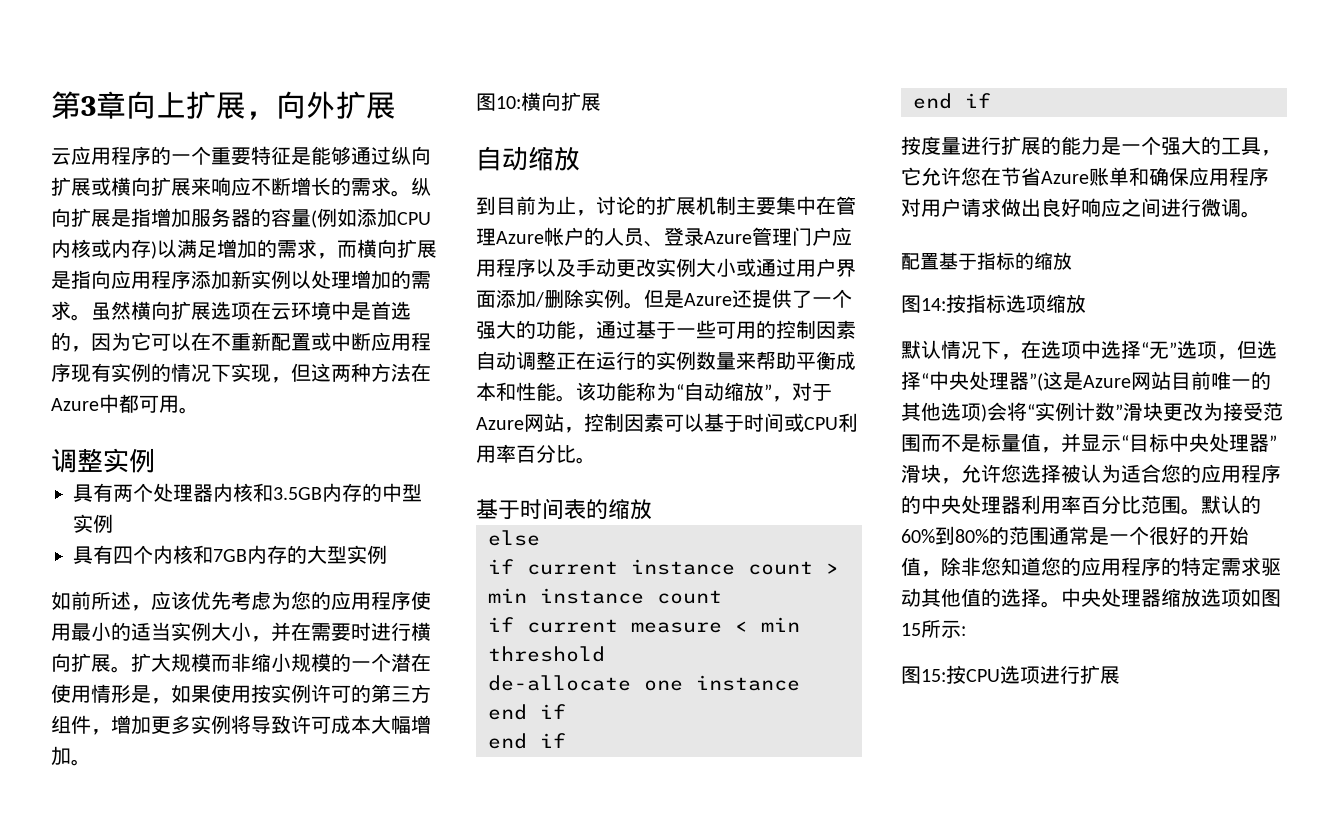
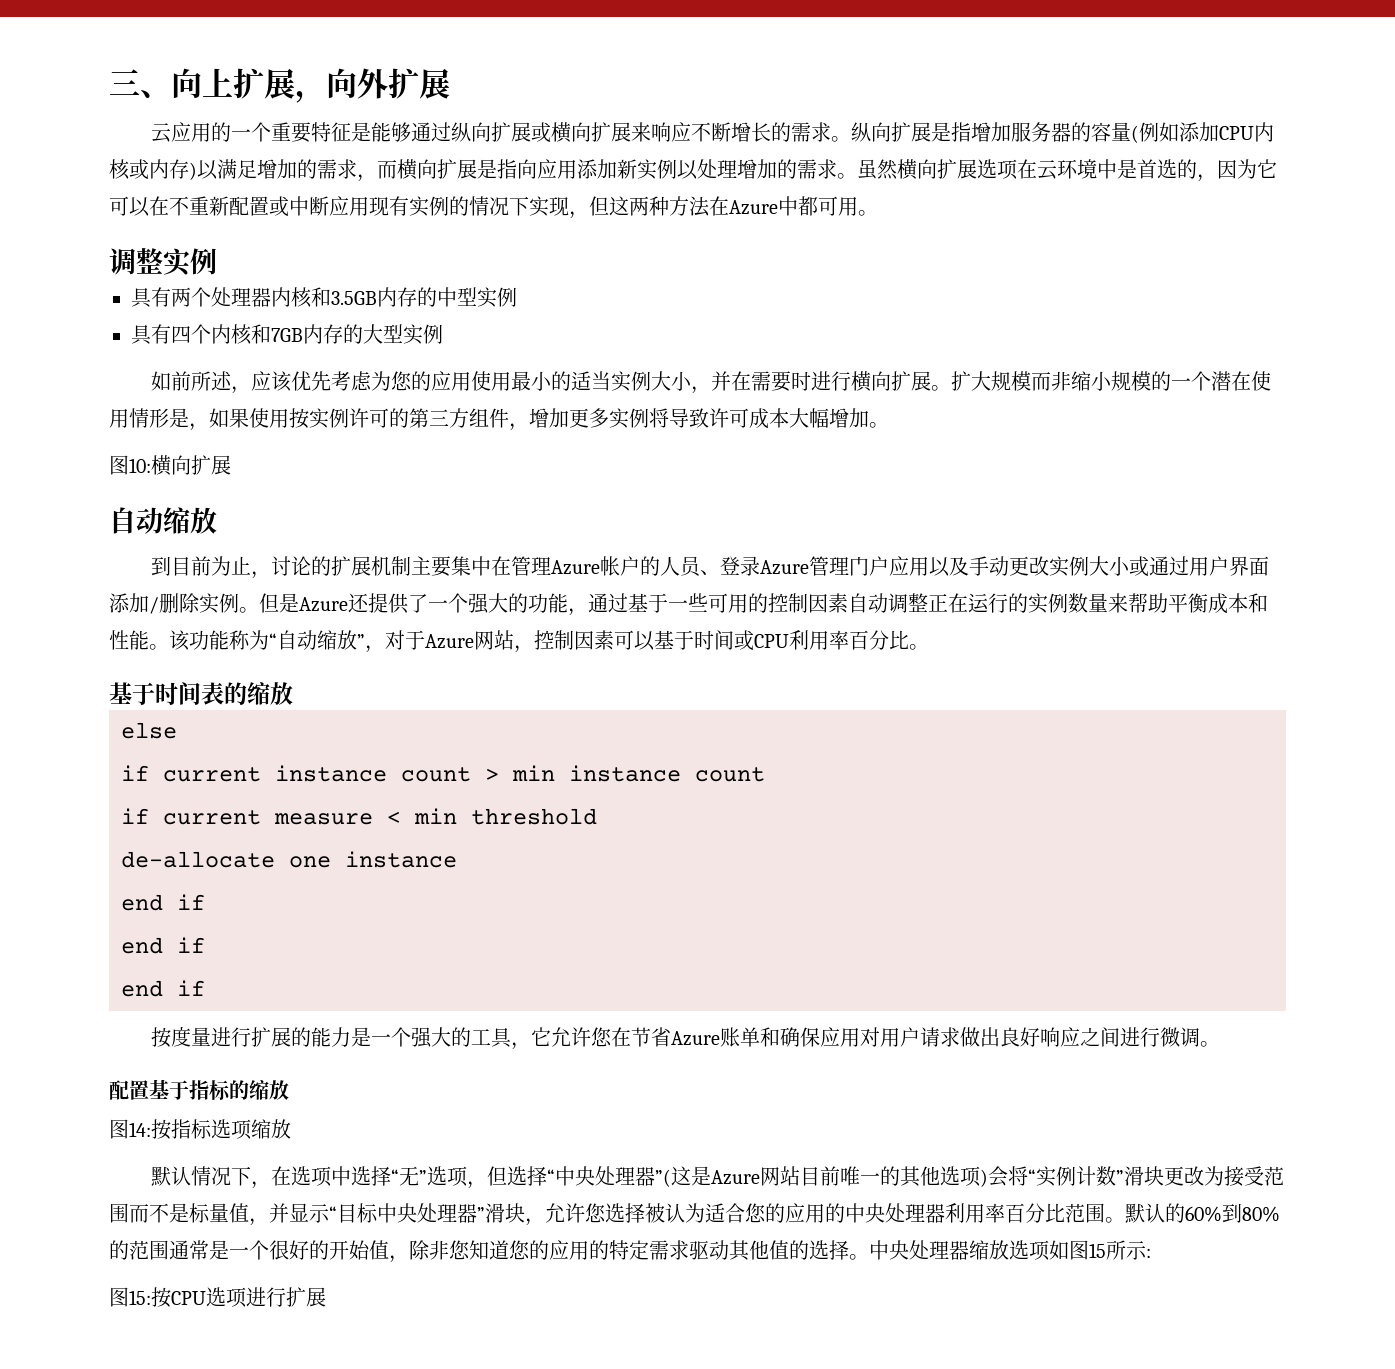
- 第3章向上扩展，向外扩展
+ 三、向上扩展，向外扩展
- 云应用程序的一个重要特征是能够通过纵向扩展或横向扩展来响应不断增长的需求。
+ 云应用的一个重要特征是能够通过纵向扩展或横向扩展来响应不断增长的需求。
- 纵向扩展是指增加服务器的容量(例如添加CPU内核或内存)以满足增加的需求，而横向扩展是指向应用程序添加新实例以处理增加的需求。
+ 纵向扩展是指增加服务器的容量(例如添加CPU内核或内存)以满足增加的需求，而横向扩展是指向应用添加新实例以处理增加的需求。
- 虽然横向扩展选项在云环境中是首选的，因为它可以在不重新配置或中断应用程序现有实例的情况下实现，但这两种方法在Azure中都可用。
+ 虽然横向扩展选项在云环境中是首选的，因为它可以在不重新配置或中断应用现有实例的情况下实现，但这两种方法在Azure中都可用。
- 如前所述，应该优先考虑为您的应用程序使用最小的适当实例大小，并在需要时进行横向扩展。
+ 如前所述，应该优先考虑为您的应用使用最小的适当实例大小，并在需要时进行横向扩展。
- 到目前为止，讨论的扩展机制主要集中在管理Azure帐户的人员、登录Azure管理门户应用程序以及手动更改实例大小或通过用户界面添加/删除实例。
+ 到目前为止，讨论的扩展机制主要集中在管理Azure帐户的人员、登录Azure管理门户应用以及手动更改实例大小或通过用户界面添加/删除实例。
- 按度量进行扩展的能力是一个强大的工具，它允许您在节省Azure账单和确保应用程序对用户请求做出良好响应之间进行微调。
+ 按度量进行扩展的能力是一个强大的工具，它允许您在节省Azure账单和确保应用对用户请求做出良好响应之间进行微调。
- 默认情况下，在选项中选择“无”选项，但选择“中央处理器”(这是Azure网站目前唯一的其他选项)会将“实例计数”滑块更改为接受范围而不是标量值，并显示“目标中央处理器”滑块，允许您选择被认为适合您的应用程序的中央处理器利用率百分比范围。
+ 默认情况下，在选项中选择“无”选项，但选择“中央处理器”(这是Azure网站目前唯一的其他选项)会将“实例计数”滑块更改为接受范围而不是标量值，并显示“目标中央处理器”滑块，允许您选择被认为适合您的应用的中央处理器利用率百分比范围。
- 默认的60%到80%的范围通常是一个很好的开始值，除非您知道您的应用程序的特定需求驱动其他值的选择。
+ 默认的60%到80%的范围通常是一个很好的开始值，除非您知道您的应用的特定需求驱动其他值的选择。

